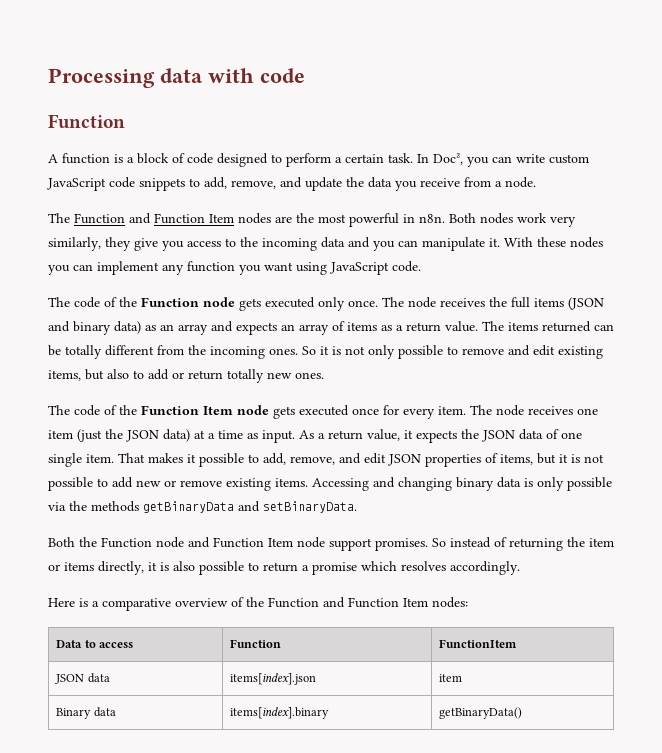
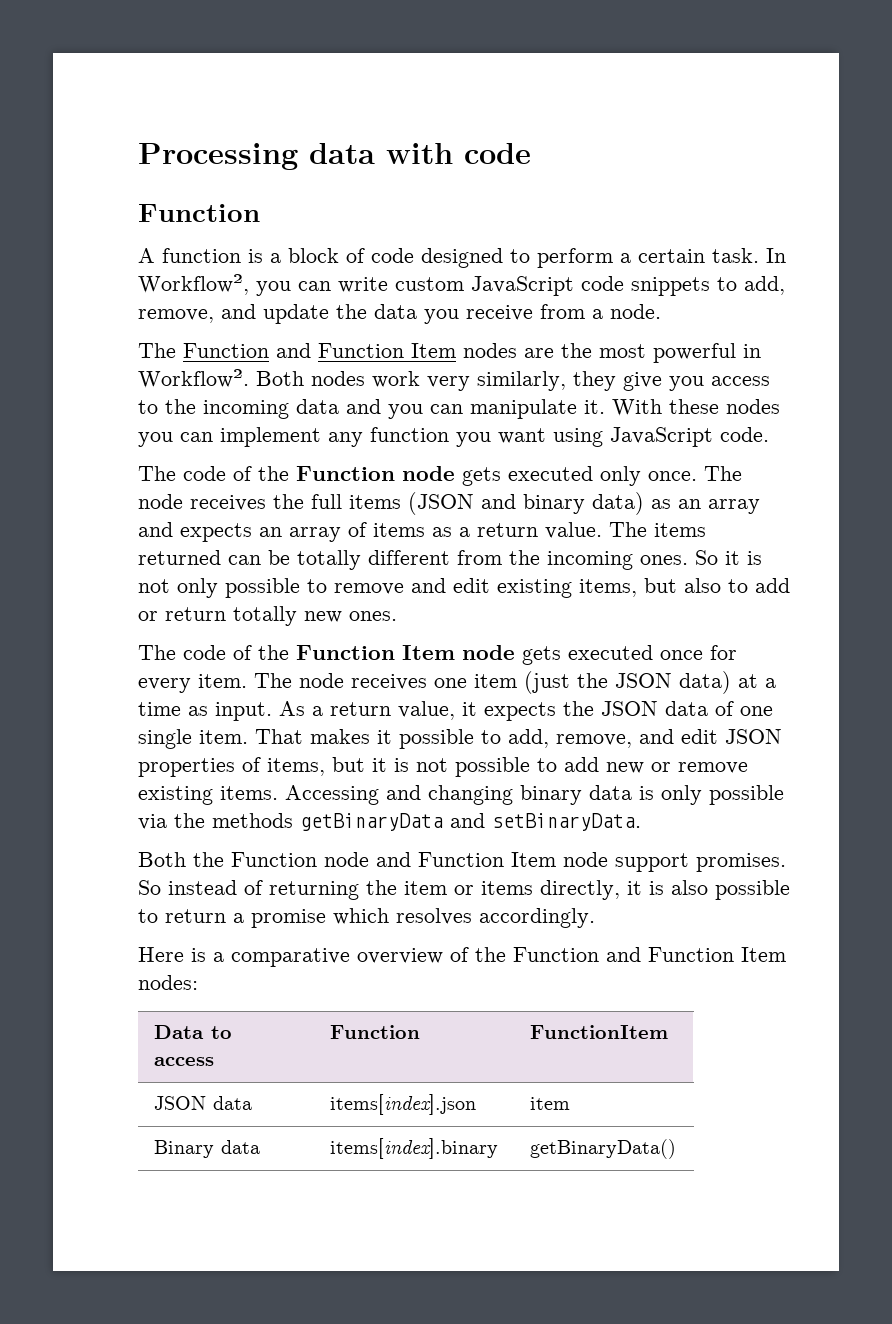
- In Doc², you can write custom JavaScript code snippets to add, remove, and update the data you receive from a node.
+ In Workflow², you can write custom JavaScript code snippets to add, remove, and update the data you receive from a node.
- The Function and Function Item nodes are the most powerful in n8n.
+ The Function and Function Item nodes are the most powerful in Workflow².

